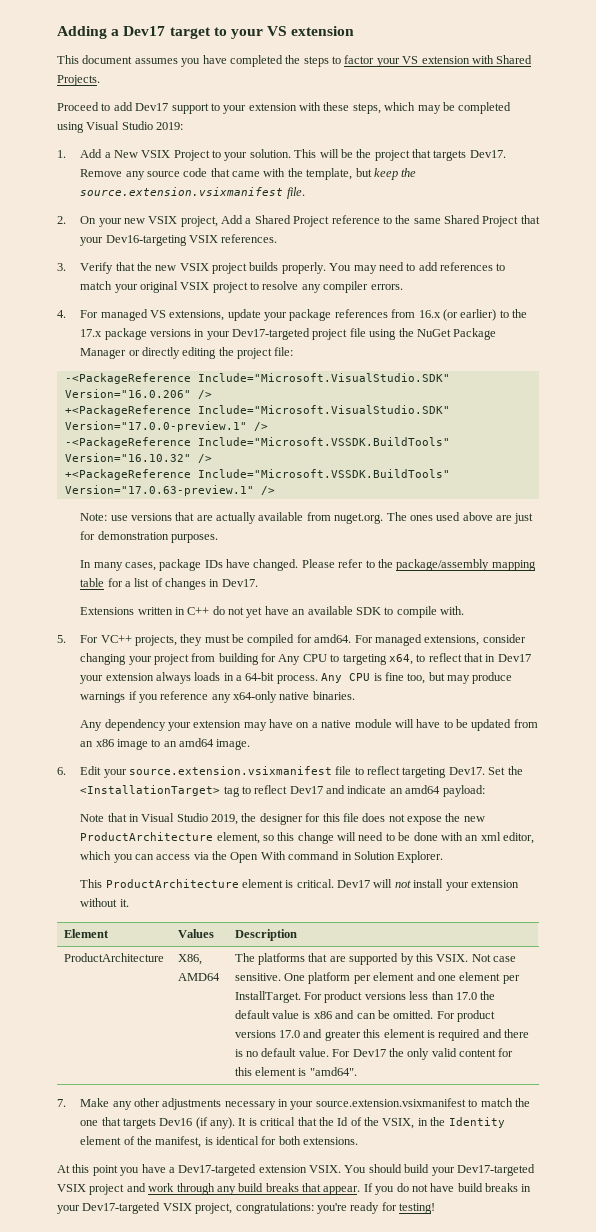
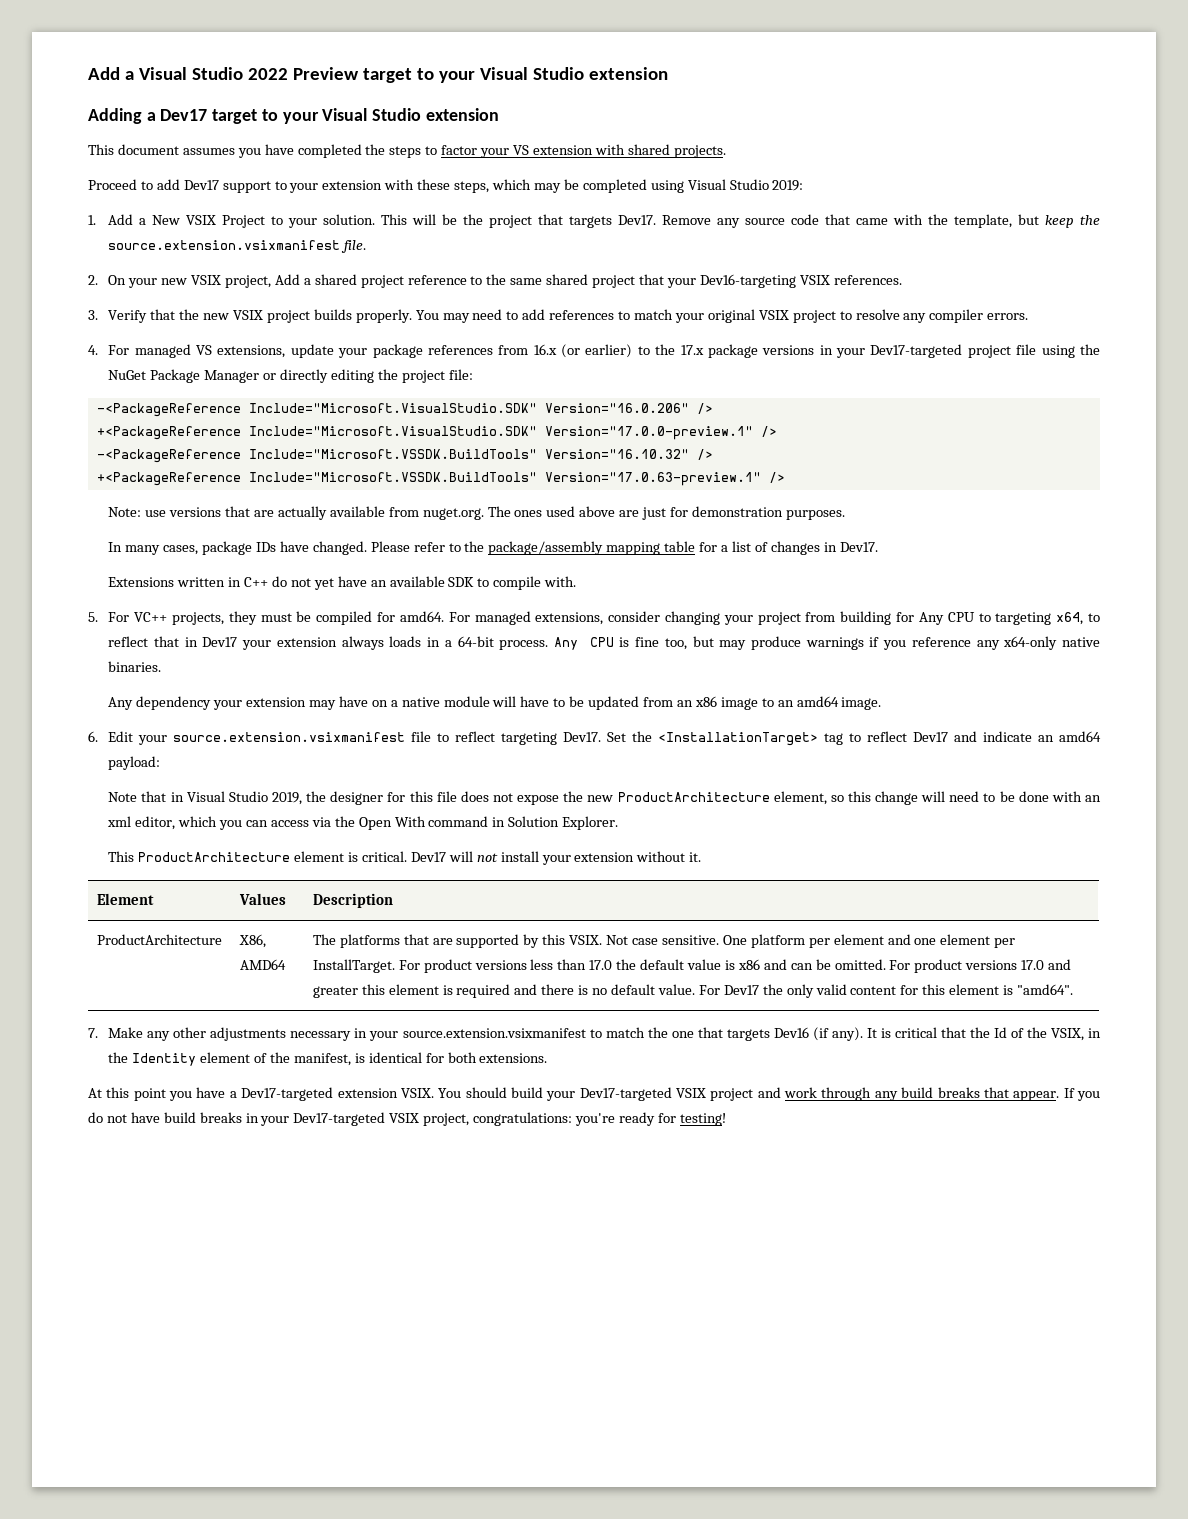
+ Add a Visual Studio 2022 Preview target to your Visual Studio extension
- Adding a Dev17 target to your VS extension
+ Adding a Dev17 target to your Visual Studio extension
- This document assumes you have completed the steps to factor your VS extension with Shared Projects.
+ This document assumes you have completed the steps to factor your VS extension with shared projects.
- 2. On your new VSIX project, Add a Shared Project reference to the same Shared Project that your Dev16-targeting VSIX references.
+ 2. On your new VSIX project, Add a shared project reference to the same shared project that your Dev16-targeting VSIX references.

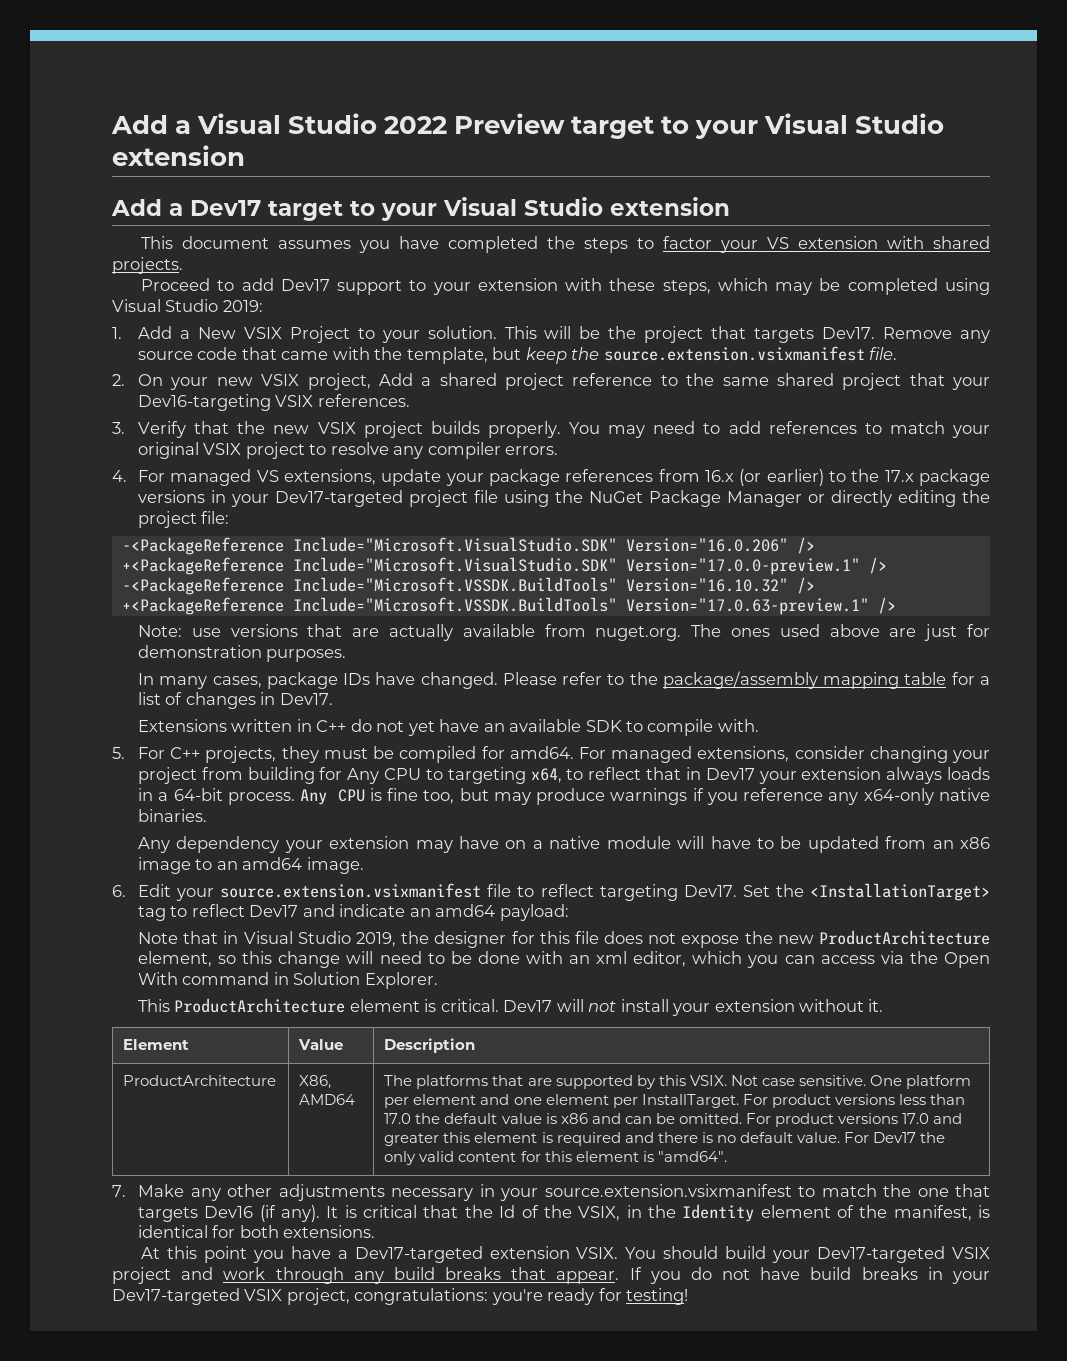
- Adding a Dev17 target to your Visual Studio extension
+ Add a Dev17 target to your Visual Studio extension
- 5. For VC++ projects, they must be compiled for amd64.
+ 5. For C++ projects, they must be compiled for amd64.
- Element | Values | Description
+ Element | Value | Description

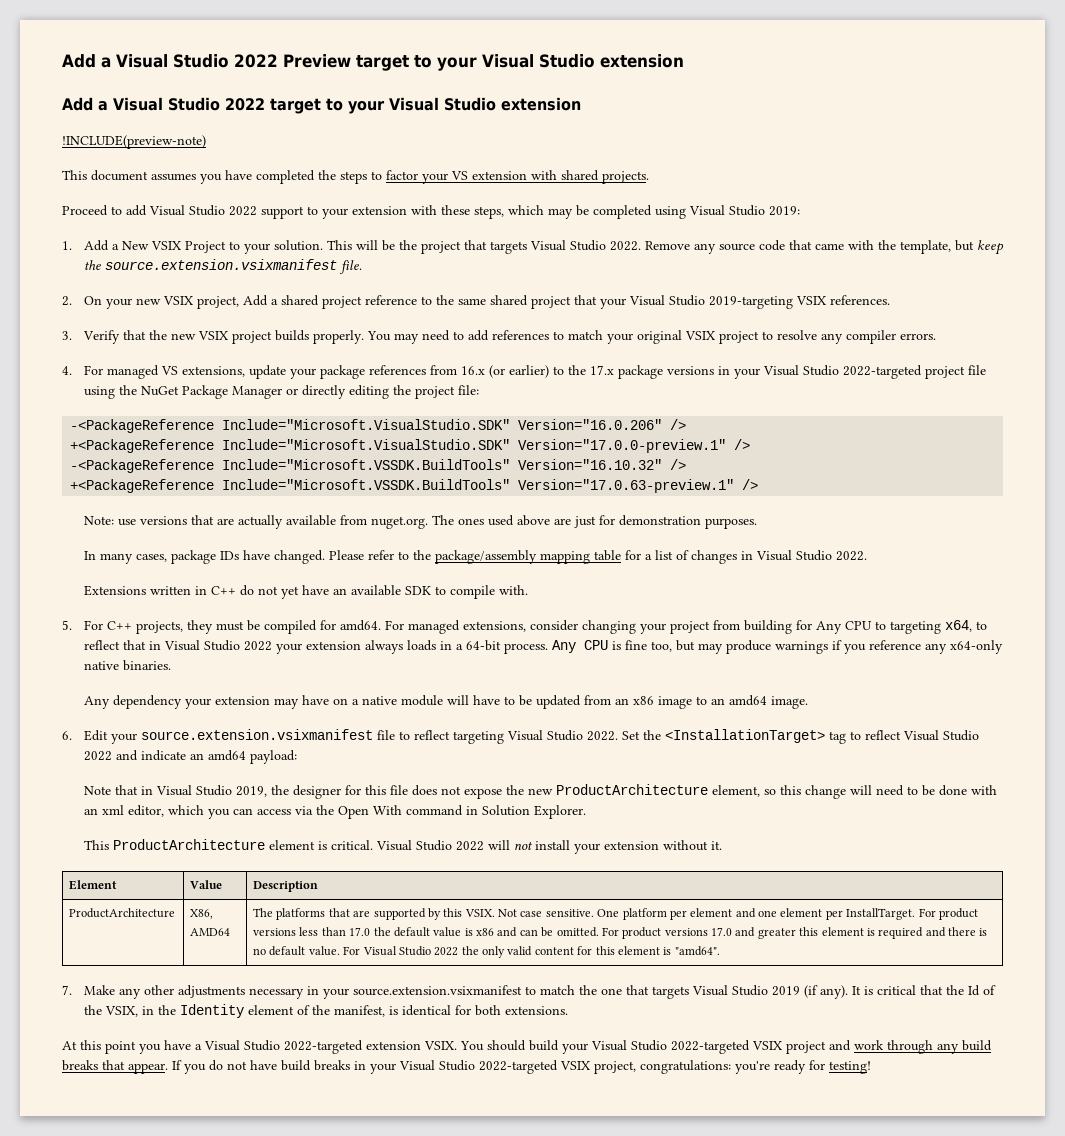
- Add a Dev17 target to your Visual Studio extension
+ Add a Visual Studio 2022 target to your Visual Studio extension
+ !INCLUDE(preview-note)
- Proceed to add Dev17 support to your extension with these steps, which may be completed using Visual Studio 2019:
+ Proceed to add Visual Studio 2022 support to your extension with these steps, which may be completed using Visual Studio 2019:
- This will be the project that targets Dev17.
+ This will be the project that targets Visual Studio 2022.
- 2. On your new VSIX project, Add a shared project reference to the same shared project that your Dev16-targeting VSIX references.
+ 2. On your new VSIX project, Add a shared project reference to the same shared project that your Visual Studio 2019-targeting VSIX references.
- 4. For managed VS extensions, update your package references from 16.x (or earlier) to the 17.x package versions in your Dev17-targeted project file using the NuGet Package Manager or directly editing the project file:
+ 4. For managed VS extensions, update your package references from 16.x (or earlier) to the 17.x package versions in your Visual Studio 2022-targeted project file using the NuGet Package Manager or directly editing the project file:
- Please refer to the package/assembly mapping table for a list of changes in Dev17.
+ Please refer to the package/assembly mapping table for a list of changes in Visual Studio 2022.
- For managed extensions, consider changing your project from building for Any CPU to targeting x64, to reflect that in Dev17 your extension always loads in a 64-bit process.
+ For managed extensions, consider changing your project from building for Any CPU to targeting x64, to reflect that in Visual Studio 2022 your extension always loads in a 64-bit process.
- 6. Edit your source.extension.vsixmanifest file to reflect targeting Dev17.
+ 6. Edit your source.extension.vsixmanifest file to reflect targeting Visual Studio 2022.
- Set the <InstallationTarget> tag to reflect Dev17 and indicate an amd64 payload:
+ Set the <InstallationTarget> tag to reflect Visual Studio 2022 and indicate an amd64 payload:
- Dev17 will not install your extension without it.
+ Visual Studio 2022 will not install your extension without it.
- For Dev17 the only valid content for this element is "amd64".
+ For Visual Studio 2022 the only valid content for this element is "amd64".
- 7. Make any other adjustments necessary in your source.extension.vsixmanifest to match the one that targets Dev16 (if any).
+ 7. Make any other adjustments necessary in your source.extension.vsixmanifest to match the one that targets Visual Studio 2019 (if any).
- At this point you have a Dev17-targeted extension VSIX.
+ At this point you have a Visual Studio 2022-targeted extension VSIX.
- You should build your Dev17-targeted VSIX project and work through any build breaks that appear.
+ You should build your Visual Studio 2022-targeted VSIX project and work through any build breaks that appear.
- If you do not have build breaks in your Dev17-targeted VSIX project, congratulations: you're ready for testing!
+ If you do not have build breaks in your Visual Studio 2022-targeted VSIX project, congratulations: you're ready for testing!

